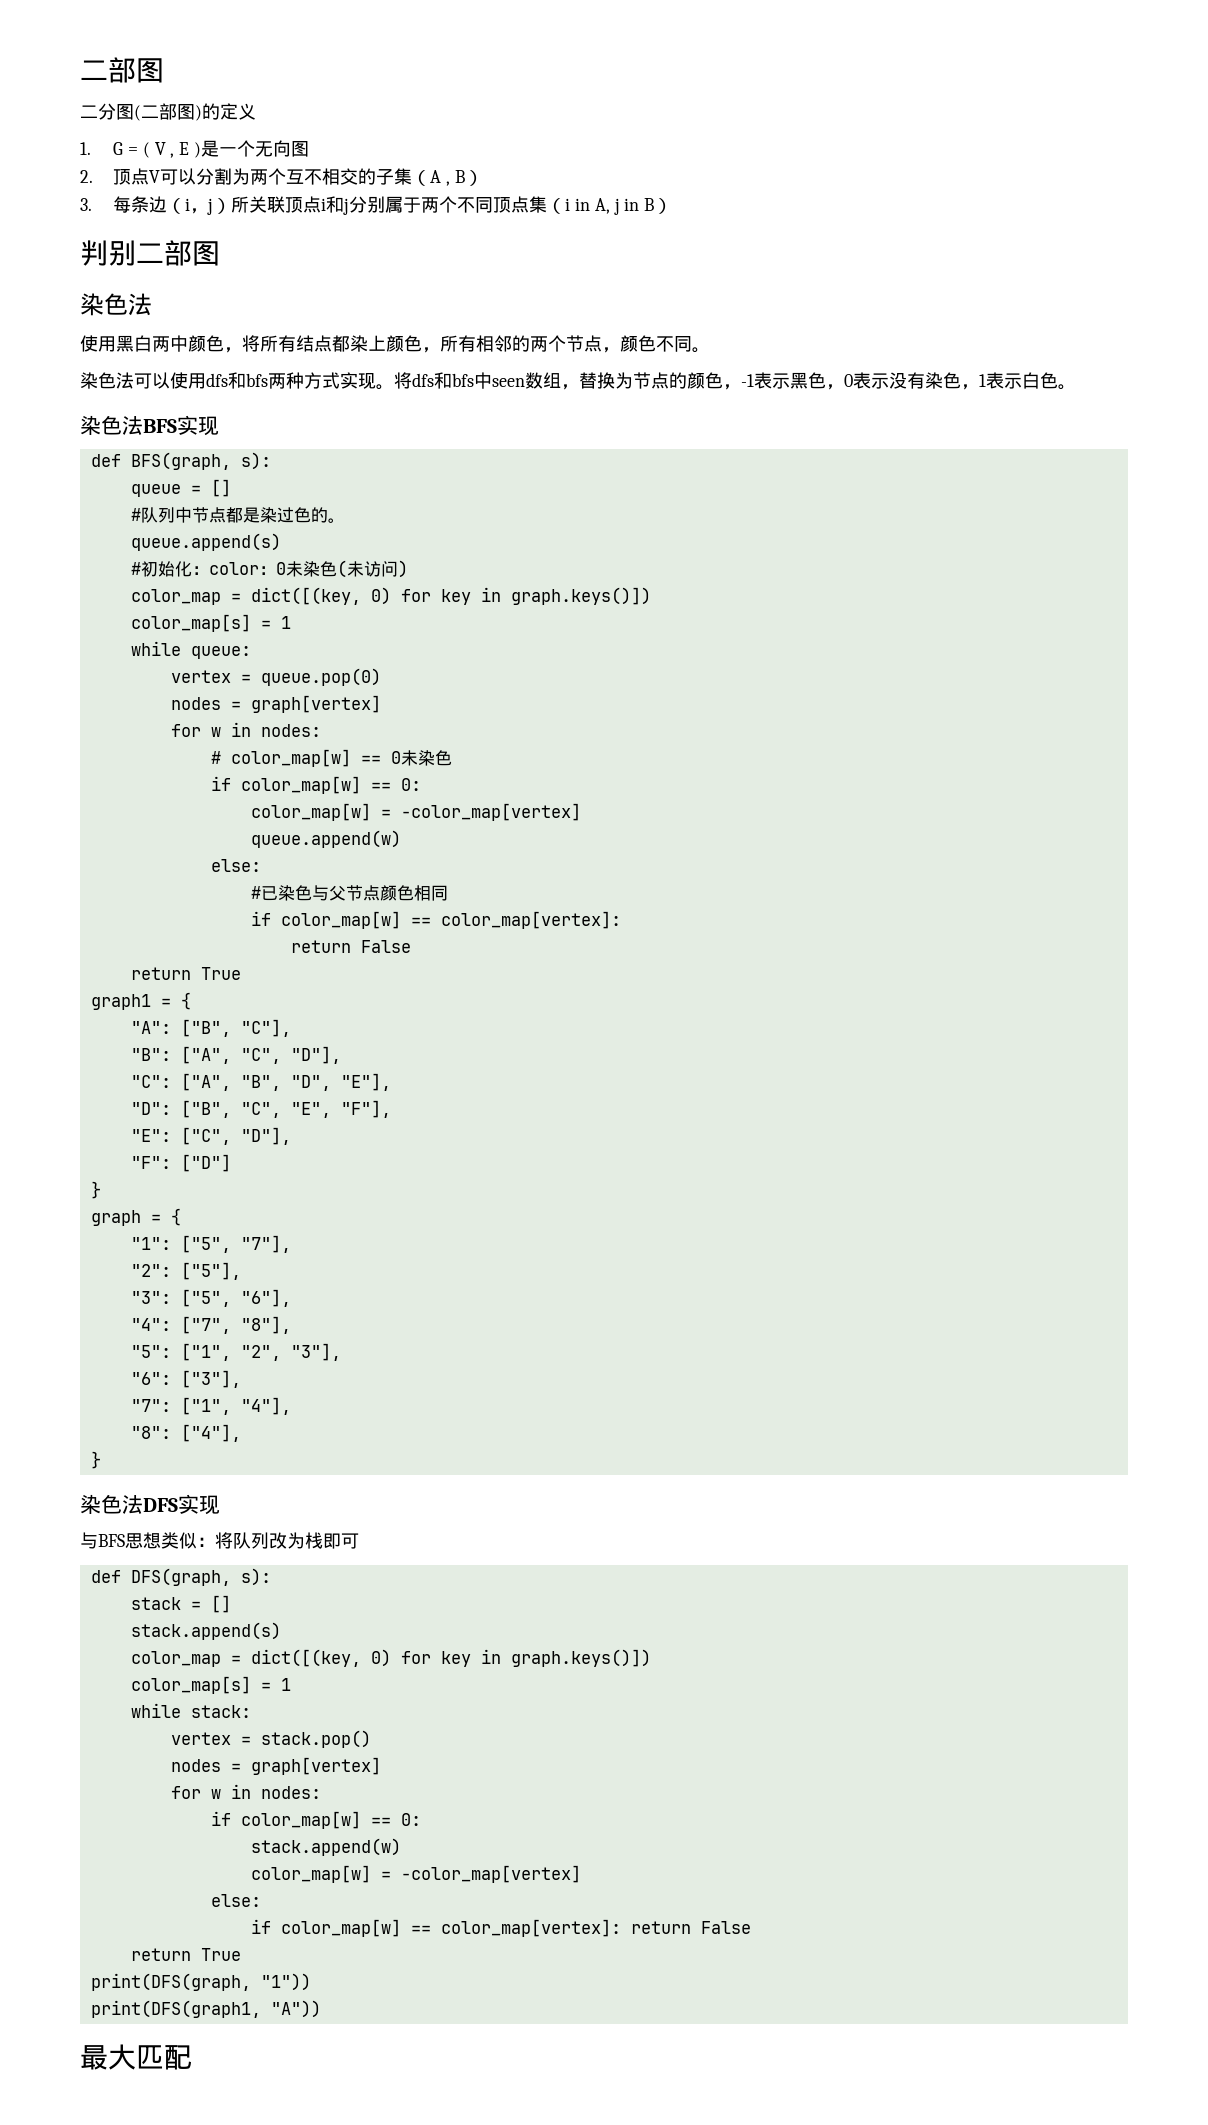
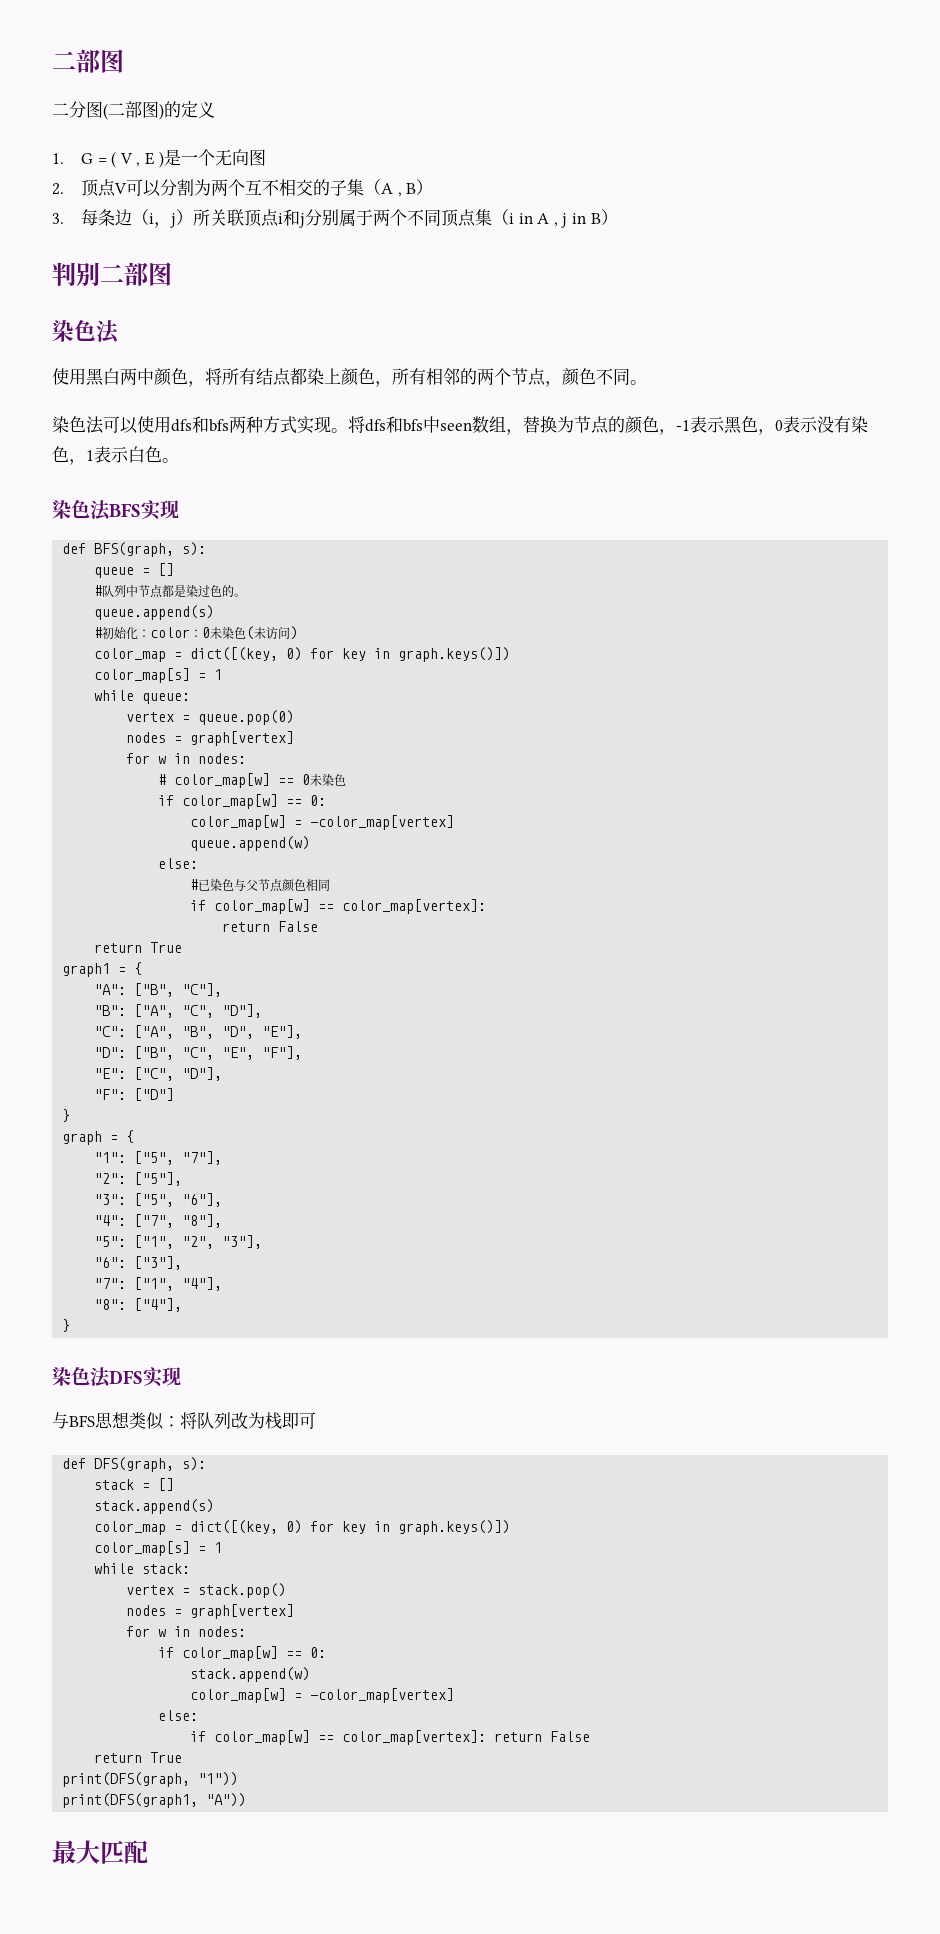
- 3.每条边（i，j）所关联顶点i和j分别属于两个不同顶点集（i in A, j in B）
+ 3.每条边（i，j）所关联顶点i和j分别属于两个不同顶点集（i in A , j in B）

